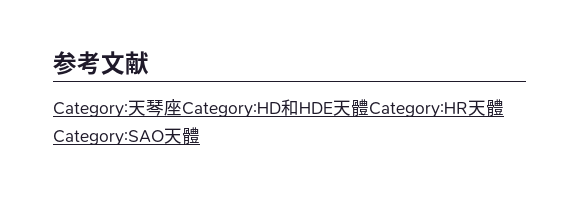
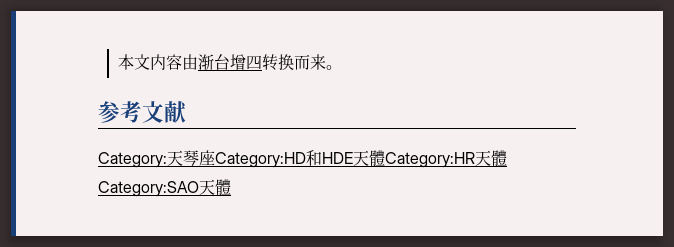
+ 本文内容由渐台增四转换而来。

